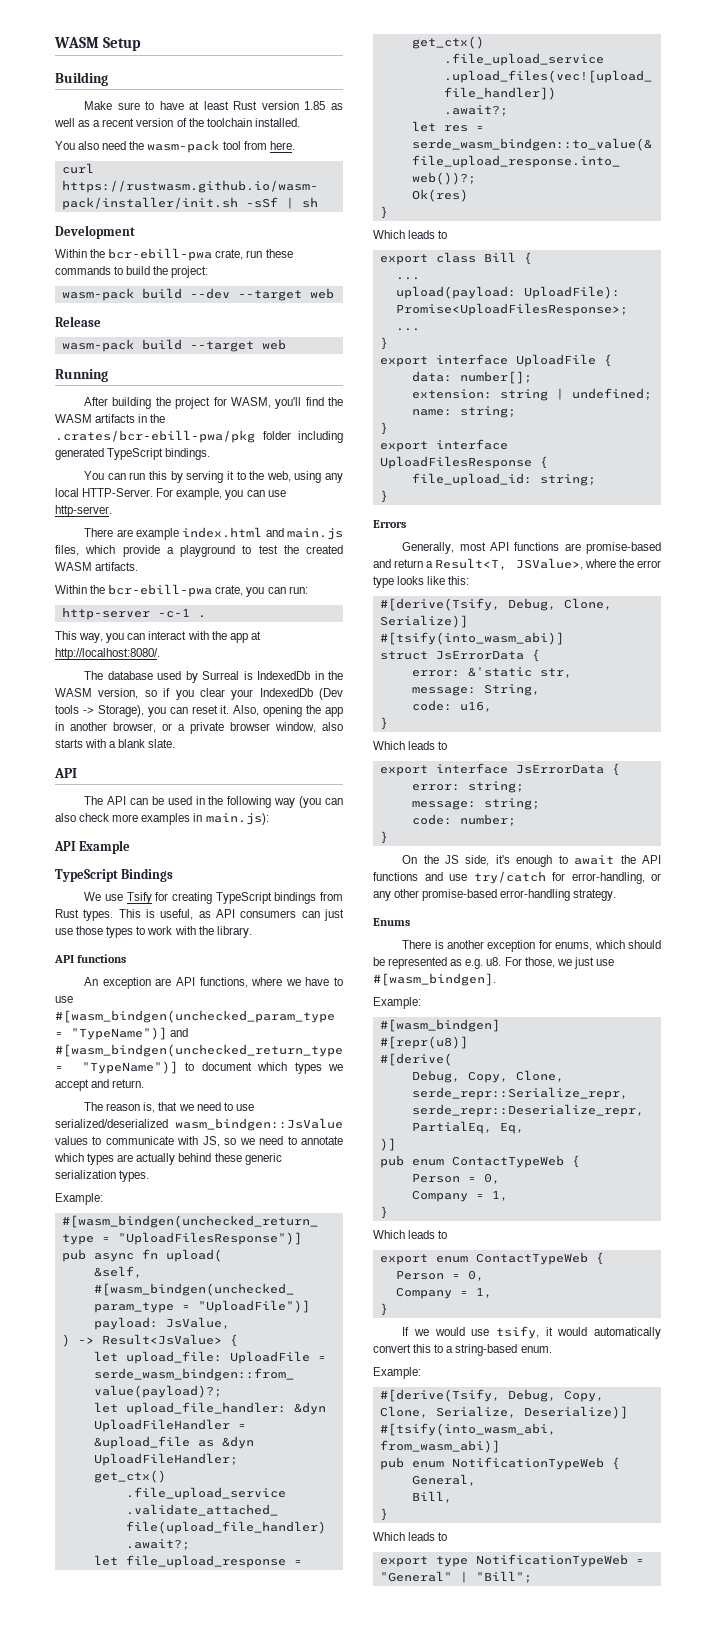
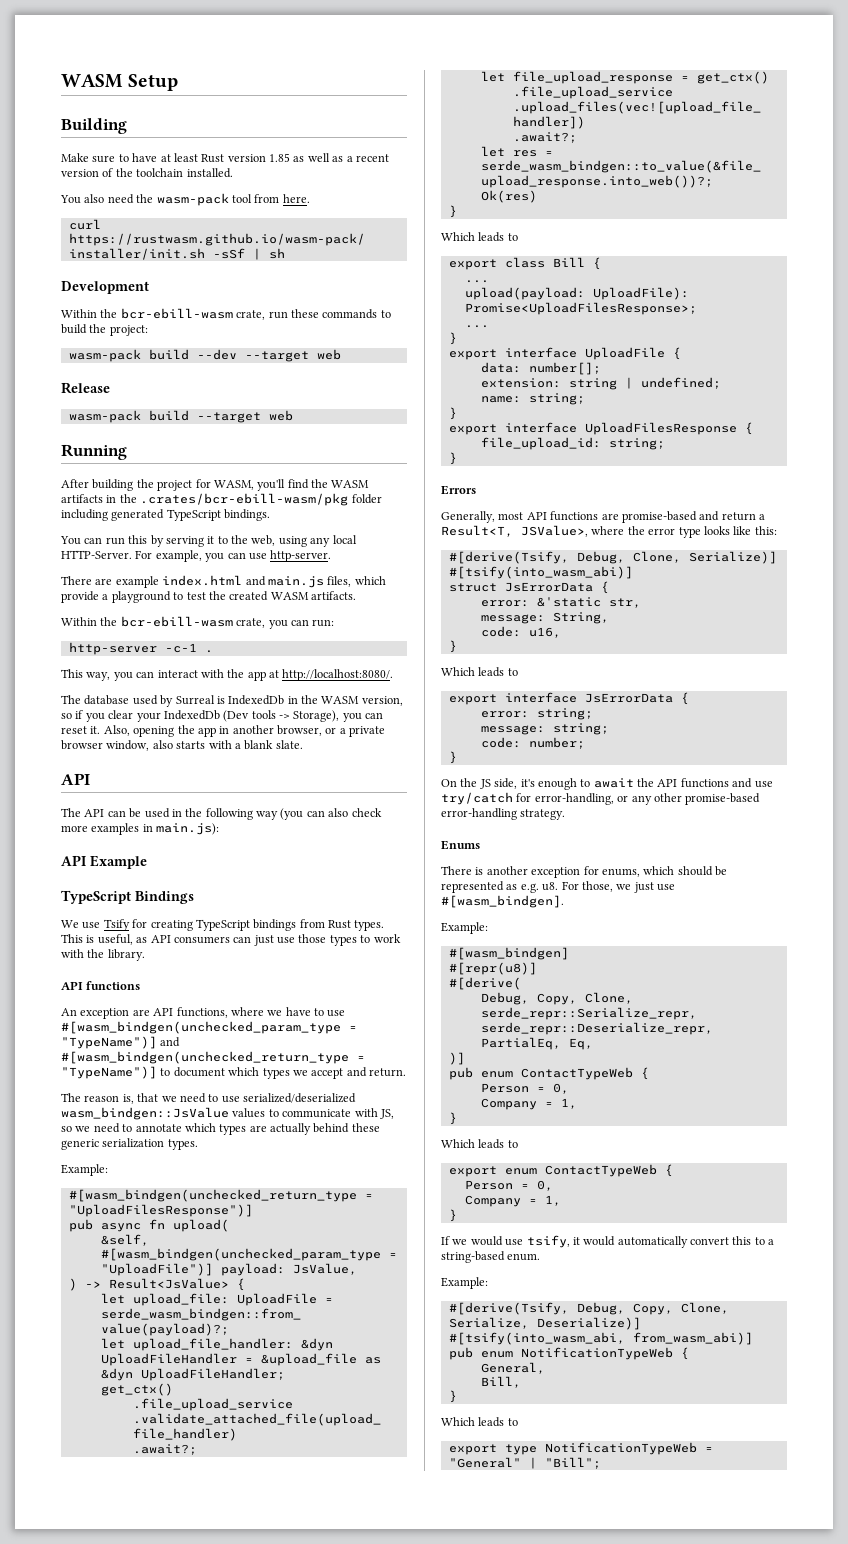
- Within the bcr-ebill-pwa crate, run these commands to build the project:
+ Within the bcr-ebill-wasm crate, run these commands to build the project:
- After building the project for WASM, you'll find the WASM artifacts in the .crates/bcr-ebill-pwa/pkg folder including generated TypeScript bindings.
+ After building the project for WASM, you'll find the WASM artifacts in the .crates/bcr-ebill-wasm/pkg folder including generated TypeScript bindings.
- Within the bcr-ebill-pwa crate, you can run:
+ Within the bcr-ebill-wasm crate, you can run:

